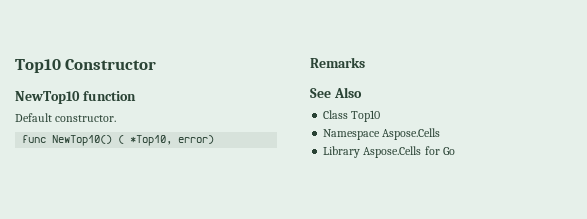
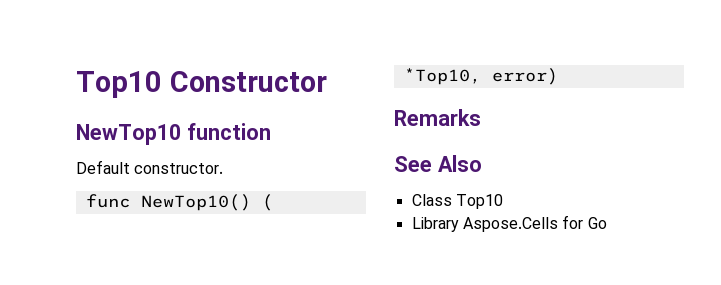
- Namespace Aspose.Cells

